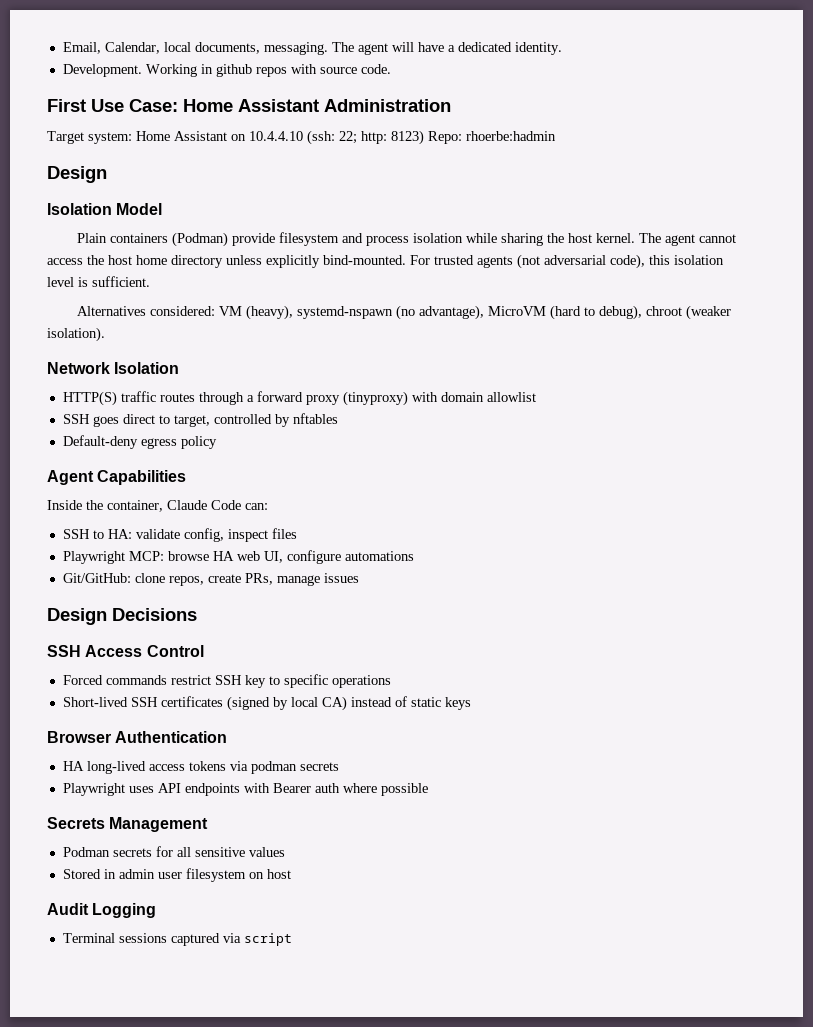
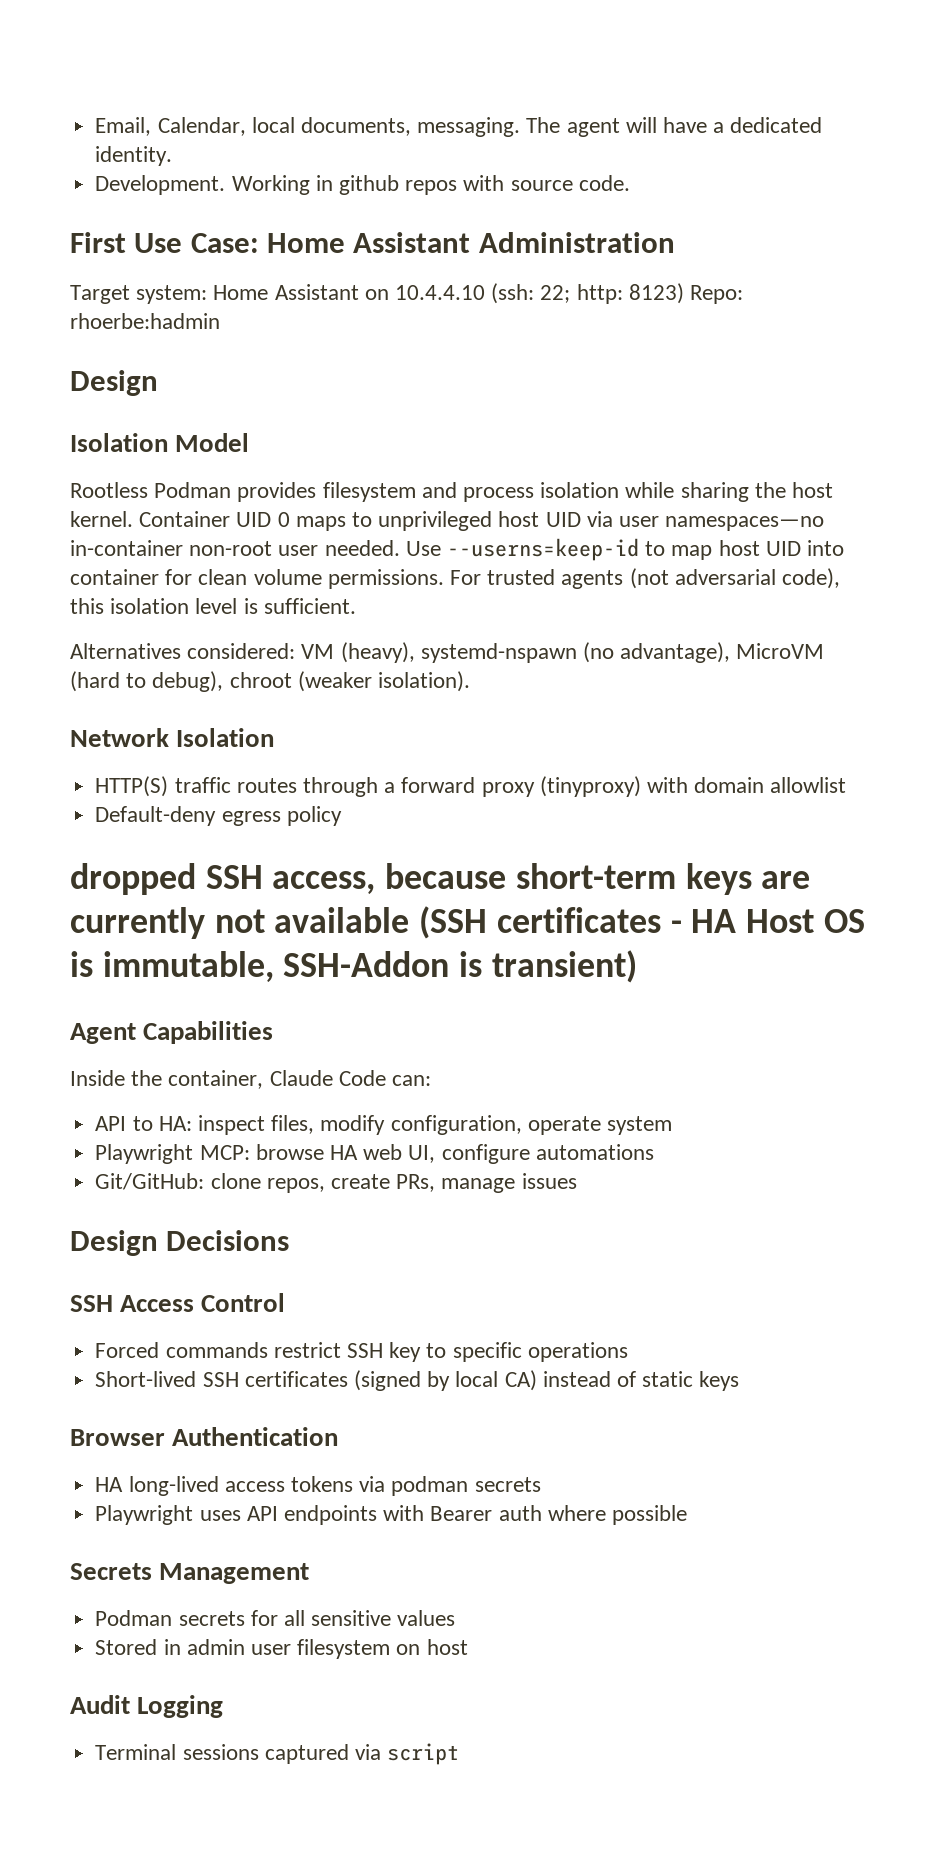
- Plain containers (Podman) provide filesystem and process isolation while sharing the host kernel.
+ Rootless Podman provides filesystem and process isolation while sharing the host kernel.
- The agent cannot access the host home directory unless explicitly bind-mounted.
+ Container UID 0 maps to unprivileged host UID via user namespaces—no in-container non-root user needed. Use --userns=keep-id to map host UID into container for clean volume permissions.
- SSH goes direct to target, controlled by nftables
  Default-deny egress policy
+ dropped SSH access, because short-term keys are currently not available (SSH certificates - HA Host OS is immutable, SSH-Addon is transient)
- SSH to HA: validate config, inspect files
+ API to HA: inspect files, modify configuration, operate system

